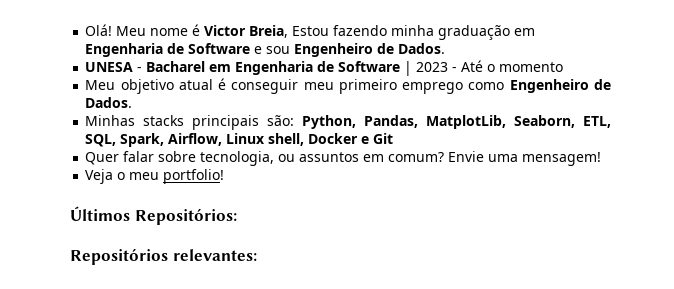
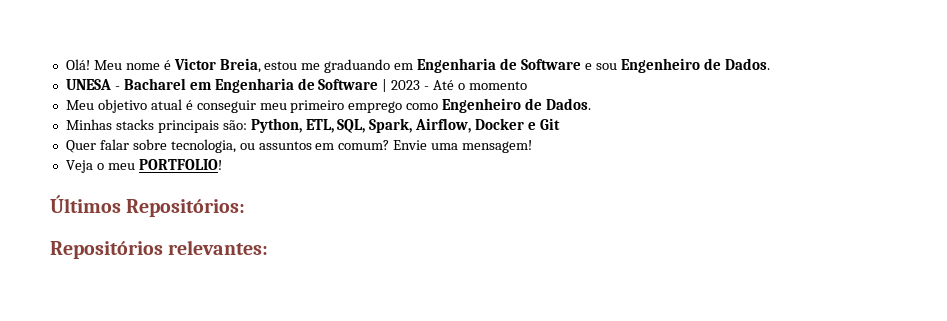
- Meu nome é Victor Breia, Estou fazendo minha graduação em Engenharia de Software e sou Engenheiro de Dados.
+ Meu nome é Victor Breia, estou me graduando em Engenharia de Software e sou Engenheiro de Dados.
- Minhas stacks principais são: Python, Pandas, MatplotLib, Seaborn, ETL, SQL, Spark, Airflow, Linux shell, Docker e Git
+ Minhas stacks principais são: Python, ETL, SQL, Spark, Airflow, Docker e Git
- Veja o meu portfolio!
+ Veja o meu PORTFOLIO!

